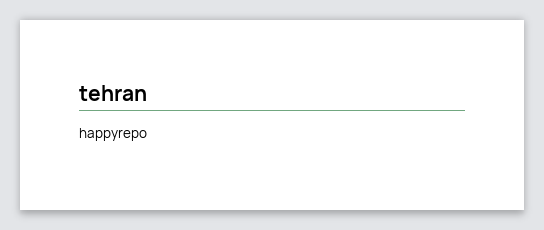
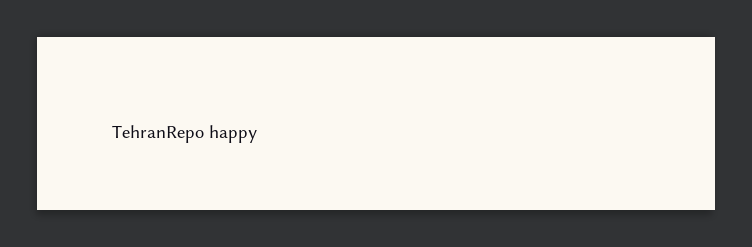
- tehran
- happyrepo
+ TehranRepo happy

